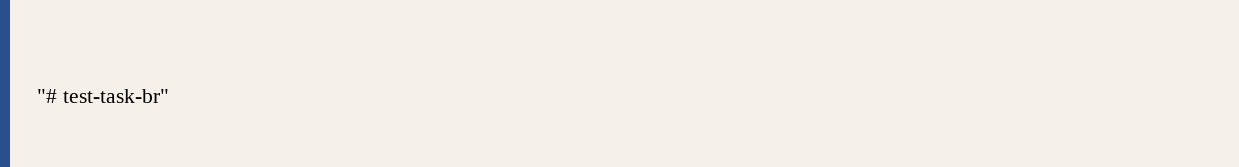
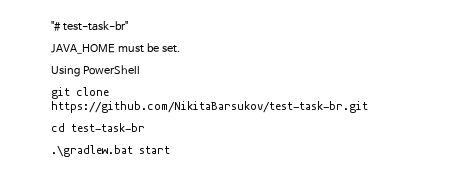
+ JAVA_HOME must be set.
+ Using PowerShell
+ git clone https://github.com/NikitaBarsukov/test-task-br.git
+ cd test-task-br
+ .\gradlew.bat start

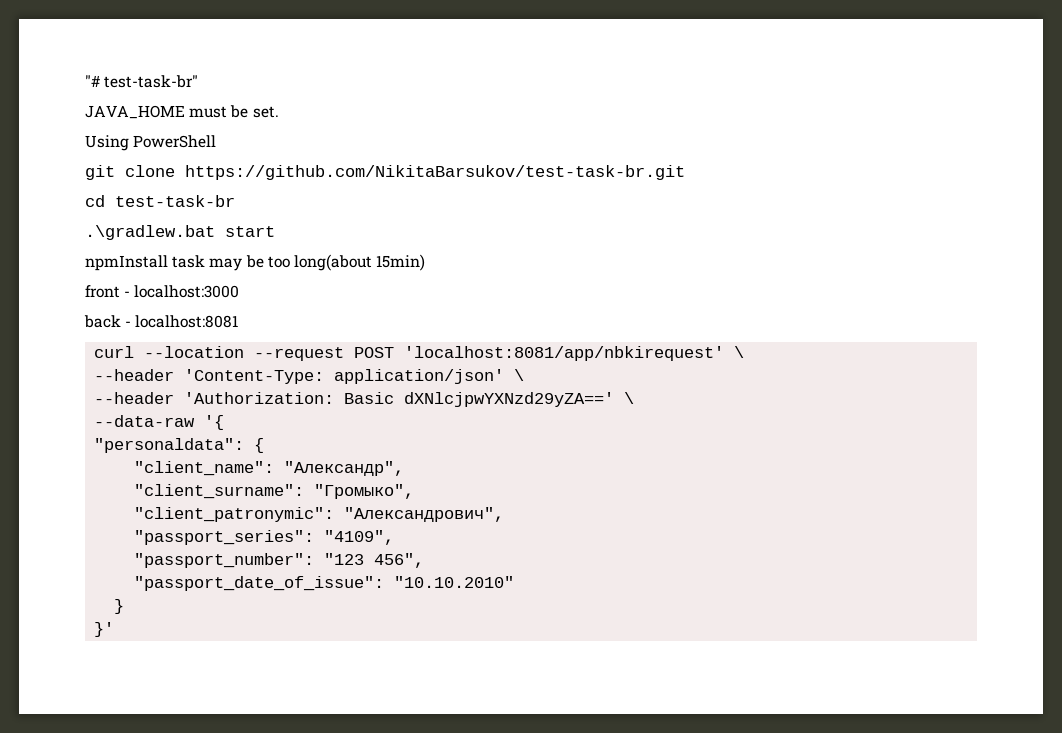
+ npmInstall task may be too long(about 15min)
+ front - localhost:3000
+ back - localhost:8081
+ curl --location --request POST 'localhost:8081/app/nbkirequest' \
+ --header 'Content-Type: application/json' \
+ --header 'Authorization: Basic dXNlcjpwYXNzd29yZA==' \
+ --data-raw '{
+ "personaldata": {
+ "client_name": "Александр",
+ "client_surname": "Громыко",
+ "client_patronymic": "Александрович",
+ "passport_series": "4109",
+ "passport_number": "123 456",
+ "passport_date_of_issue": "10.10.2010"
+ }
+ }'

